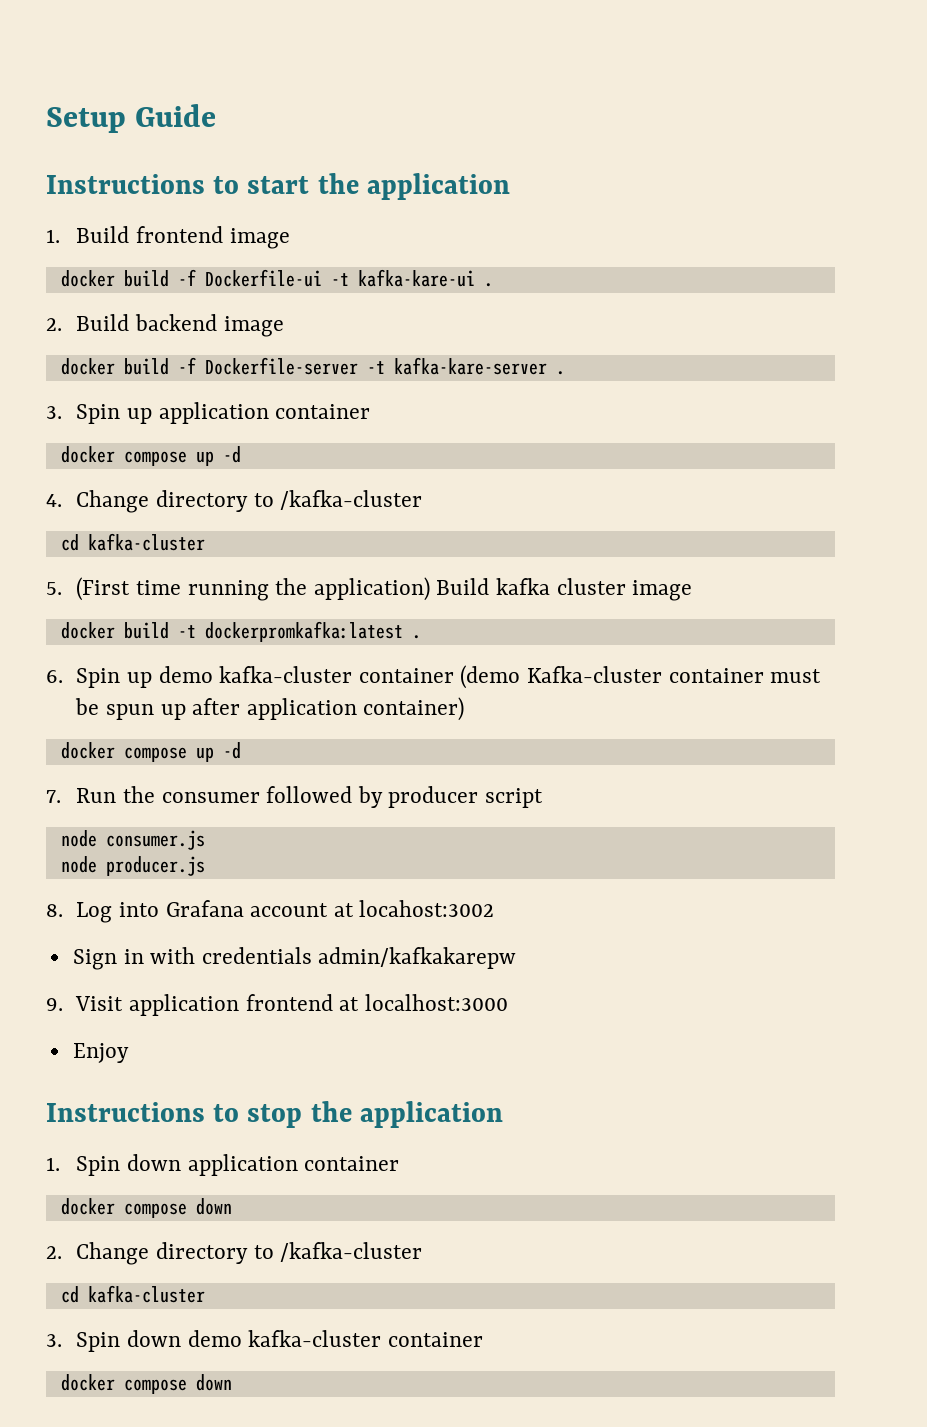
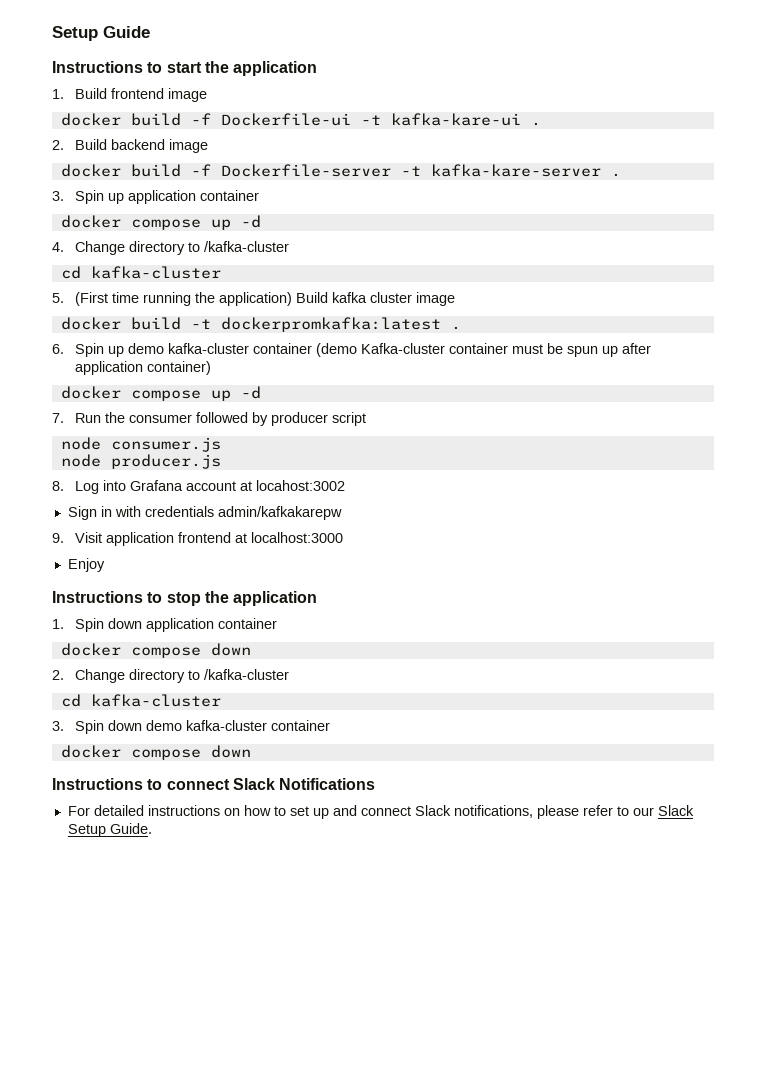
+ Instructions to connect Slack Notifications
+ For detailed instructions on how to set up and connect Slack notifications, please refer to our Slack Setup Guide.

